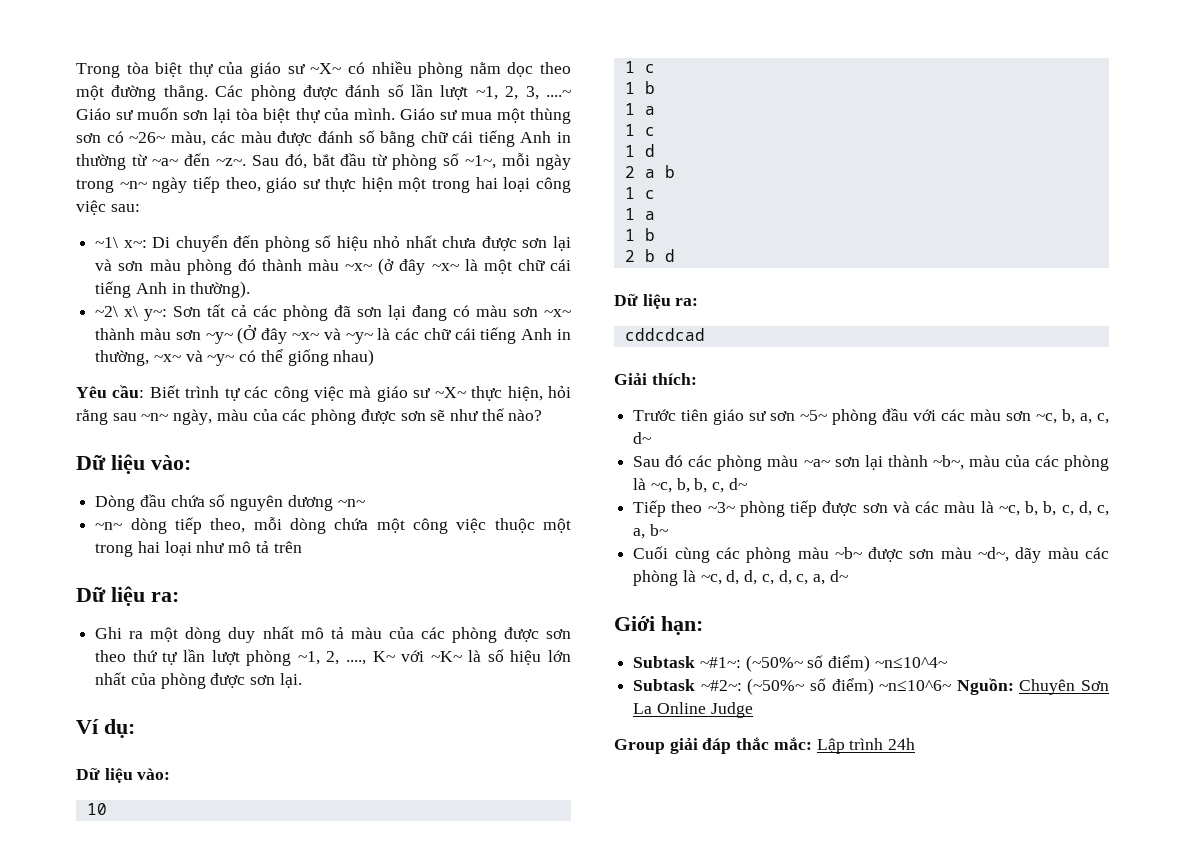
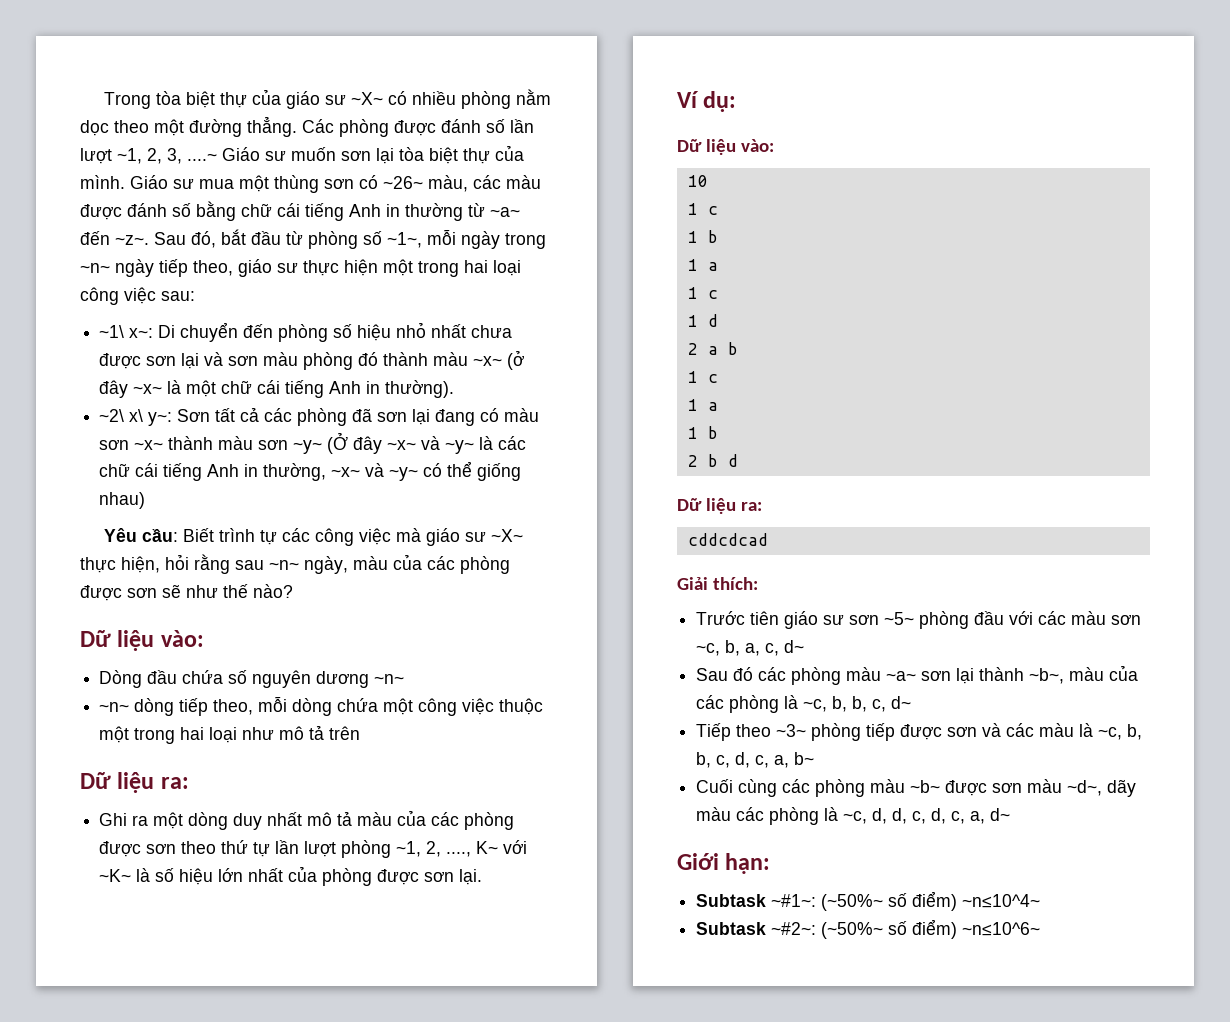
- Subtask ~#2~: (~50%~ số điểm) ~n≤10^6~ Nguồn: Chuyên Sơn La Online Judge
- Group giải đáp thắc mắc: Lập trình 24h
+ Subtask ~#2~: (~50%~ số điểm) ~n≤10^6~

